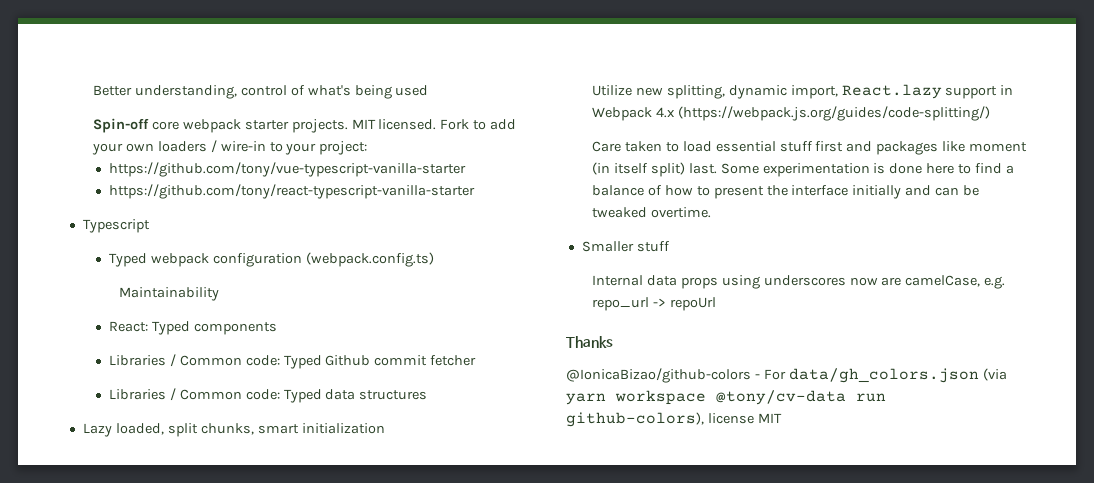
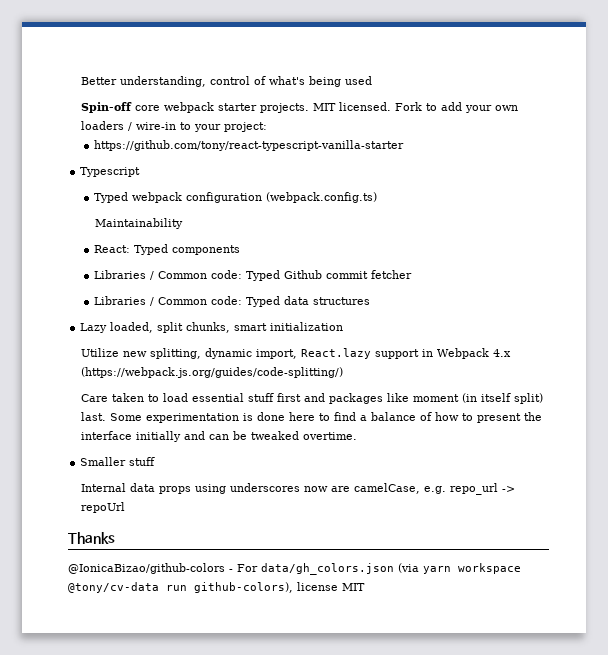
- https://github.com/tony/vue-typescript-vanilla-starter

